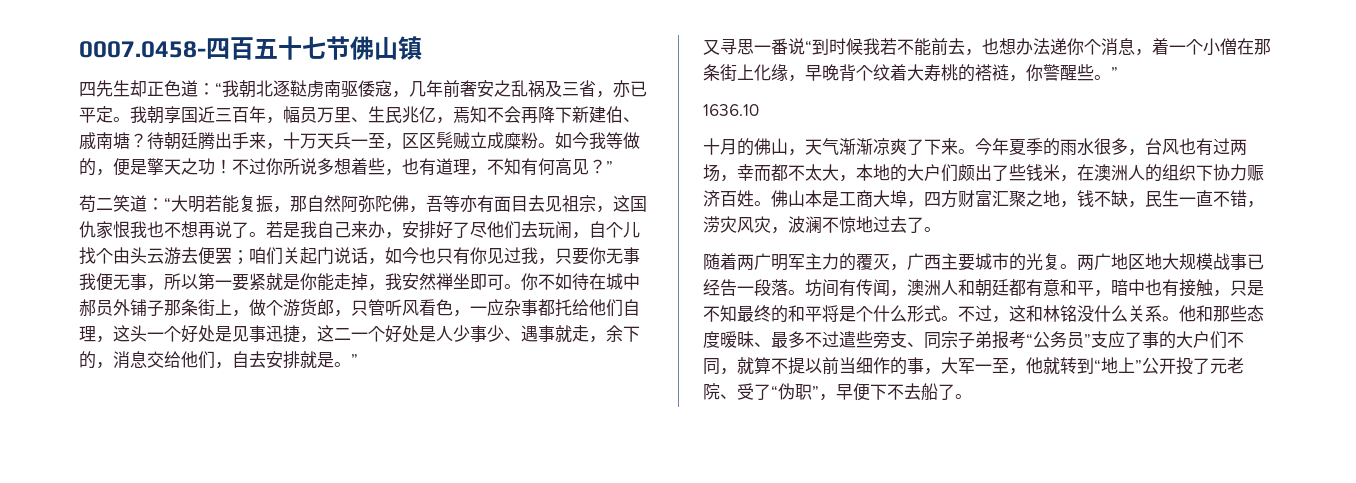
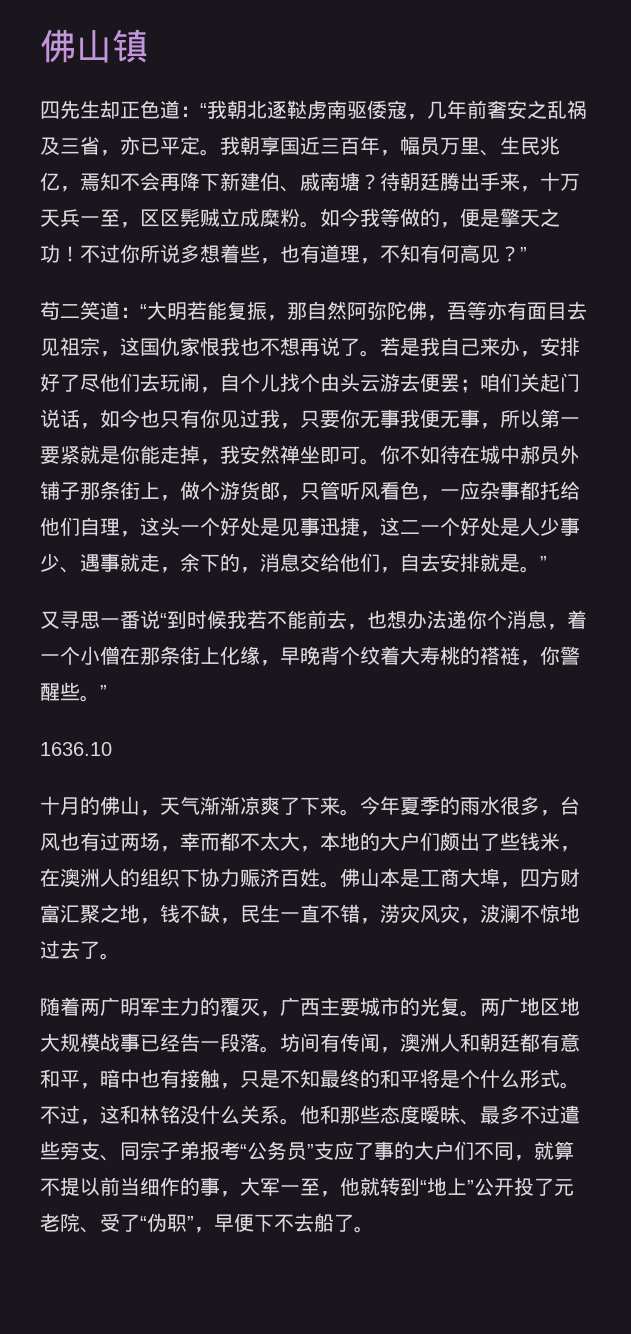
- 0007.0458-四百五十七节佛山镇
+ 佛山镇

